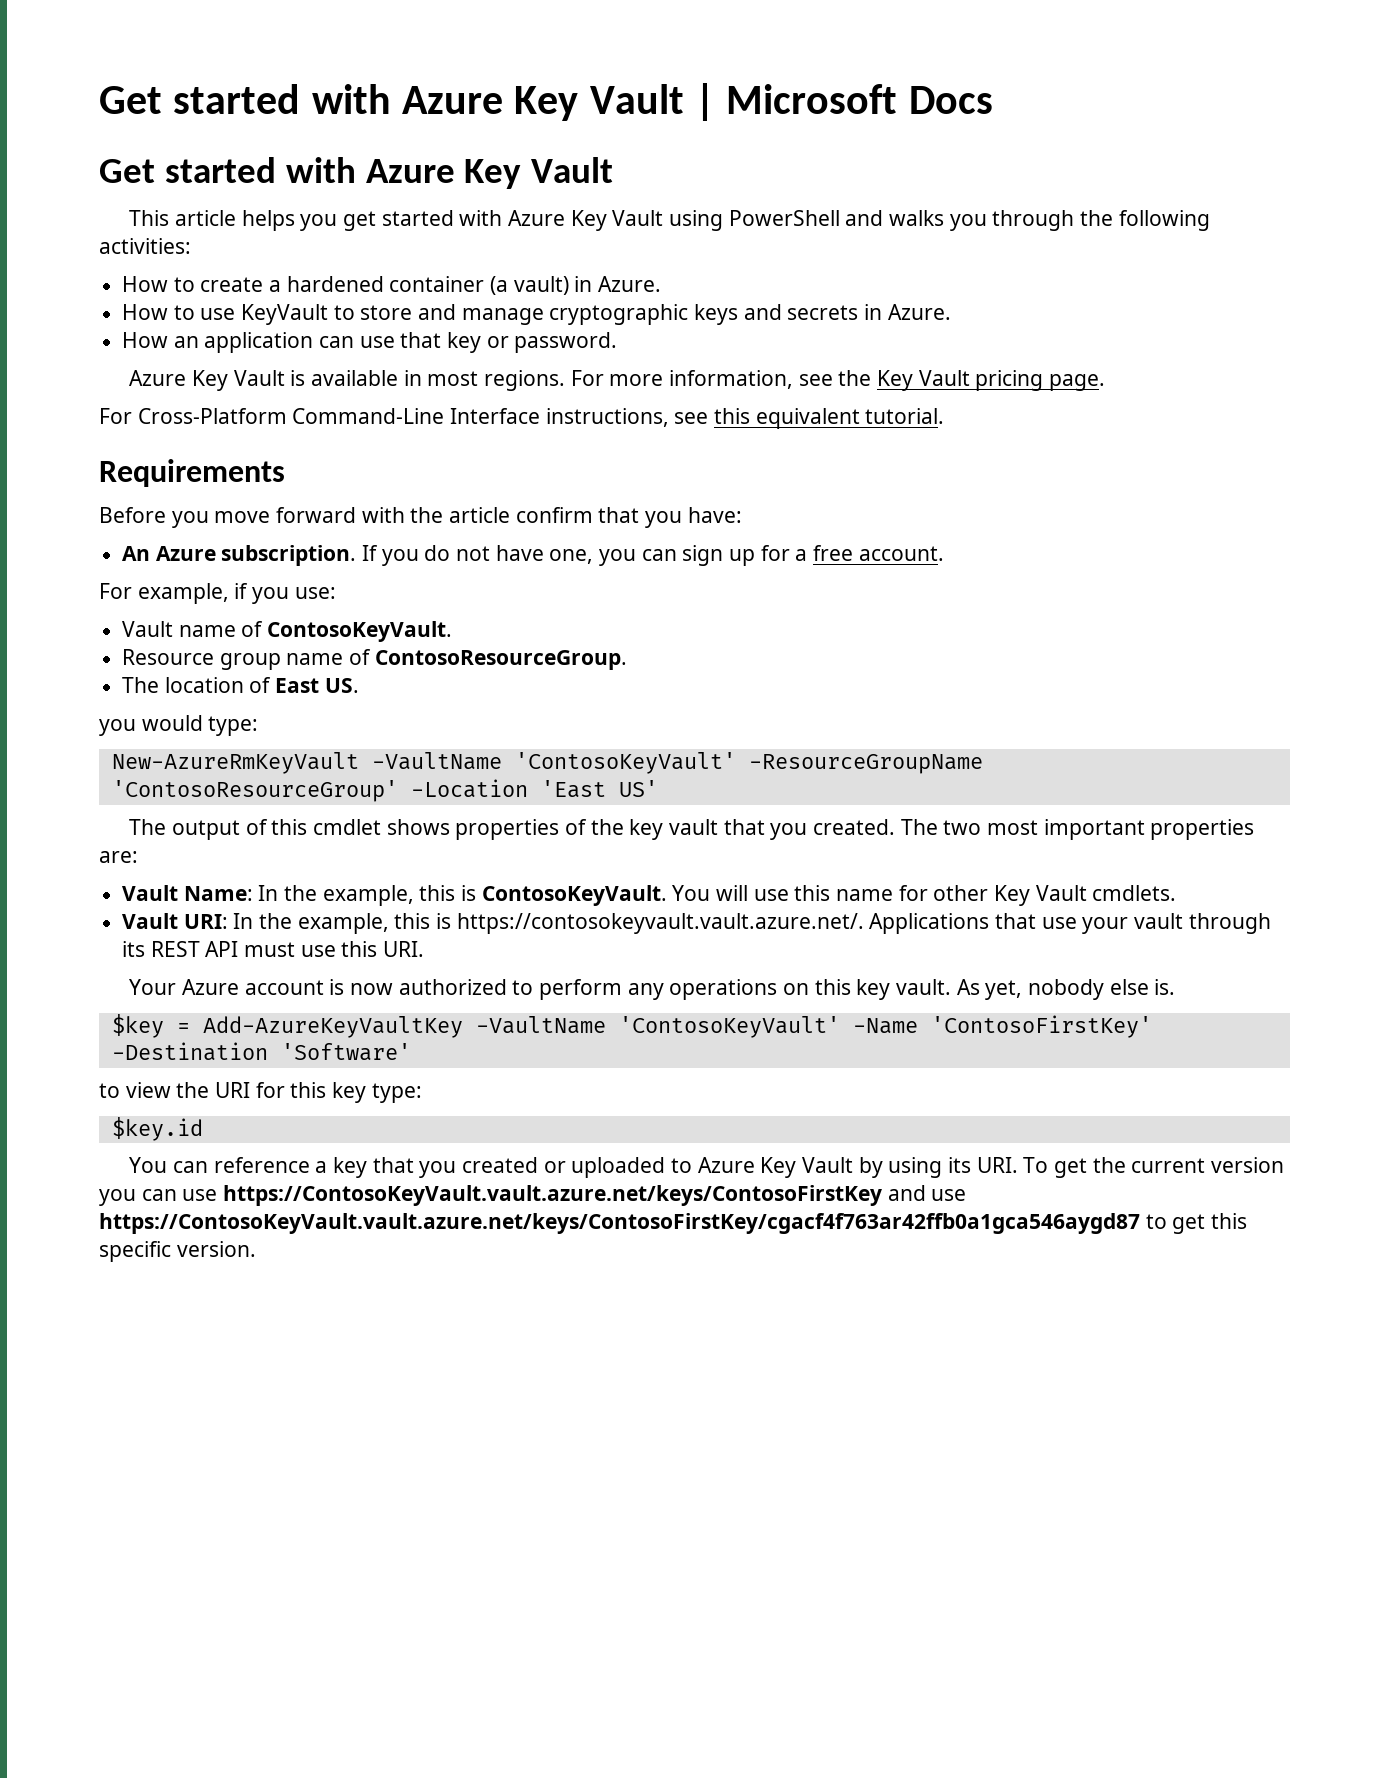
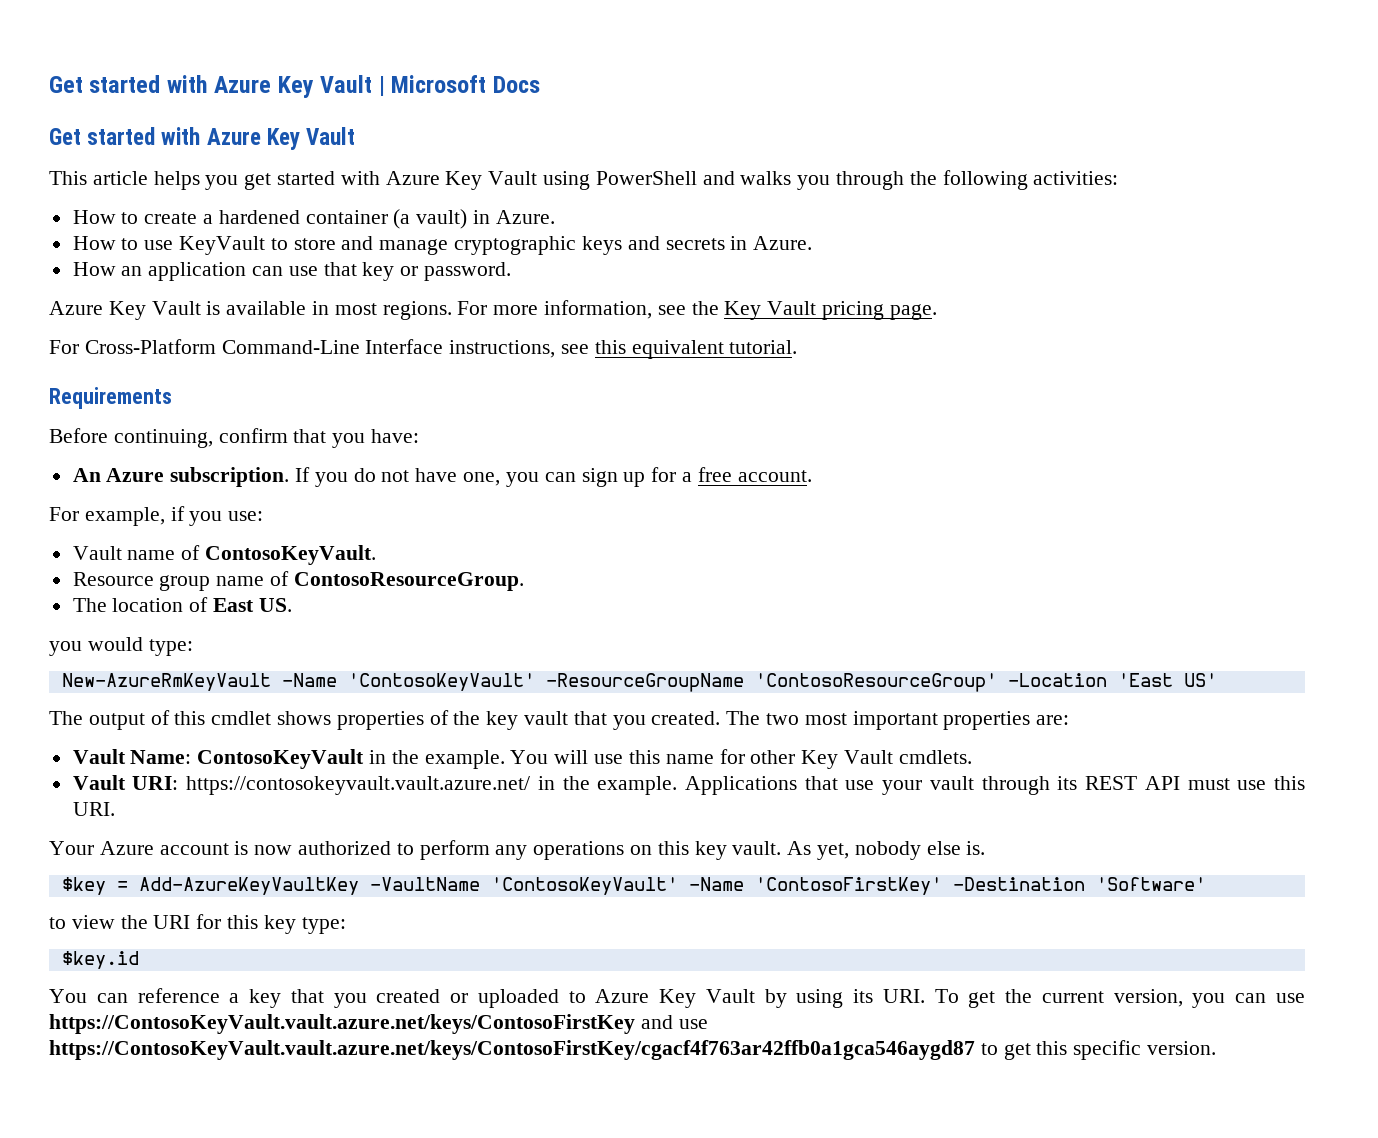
- Before you move forward with the article confirm that you have:
+ Before continuing, confirm that you have:
- New-AzureRmKeyVault -VaultName 'ContosoKeyVault' -ResourceGroupName 'ContosoResourceGroup' -Location 'East US'
+ New-AzureRmKeyVault -Name 'ContosoKeyVault' -ResourceGroupName 'ContosoResourceGroup' -Location 'East US'
- Vault Name: In the example, this is ContosoKeyVault.
+ Vault Name: ContosoKeyVault in the example.
- Vault URI: In the example, this is https://contosokeyvault.vault.azure.net/. Applications that use your vault through its REST API must use this URI.
+ Vault URI: https://contosokeyvault.vault.azure.net/ in the example. Applications that use your vault through its REST API must use this URI.
- You can reference a key that you created or uploaded to Azure Key Vault by using its URI. To get the current version you can use https://ContosoKeyVault.vault.azure.net/keys/ContosoFirstKey and use https://ContosoKeyVault.vault.azure.net/keys/ContosoFirstKey/cgacf4f763ar42ffb0a1gca546aygd87 to get this specific version.
+ You can reference a key that you created or uploaded to Azure Key Vault by using its URI. To get the current version, you can use https://ContosoKeyVault.vault.azure.net/keys/ContosoFirstKey and use https://ContosoKeyVault.vault.azure.net/keys/ContosoFirstKey/cgacf4f763ar42ffb0a1gca546aygd87 to get this specific version.

